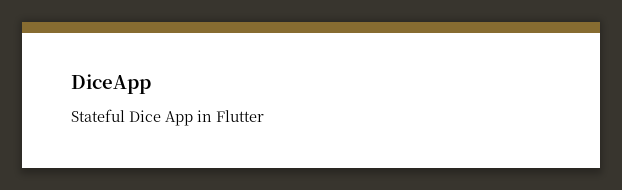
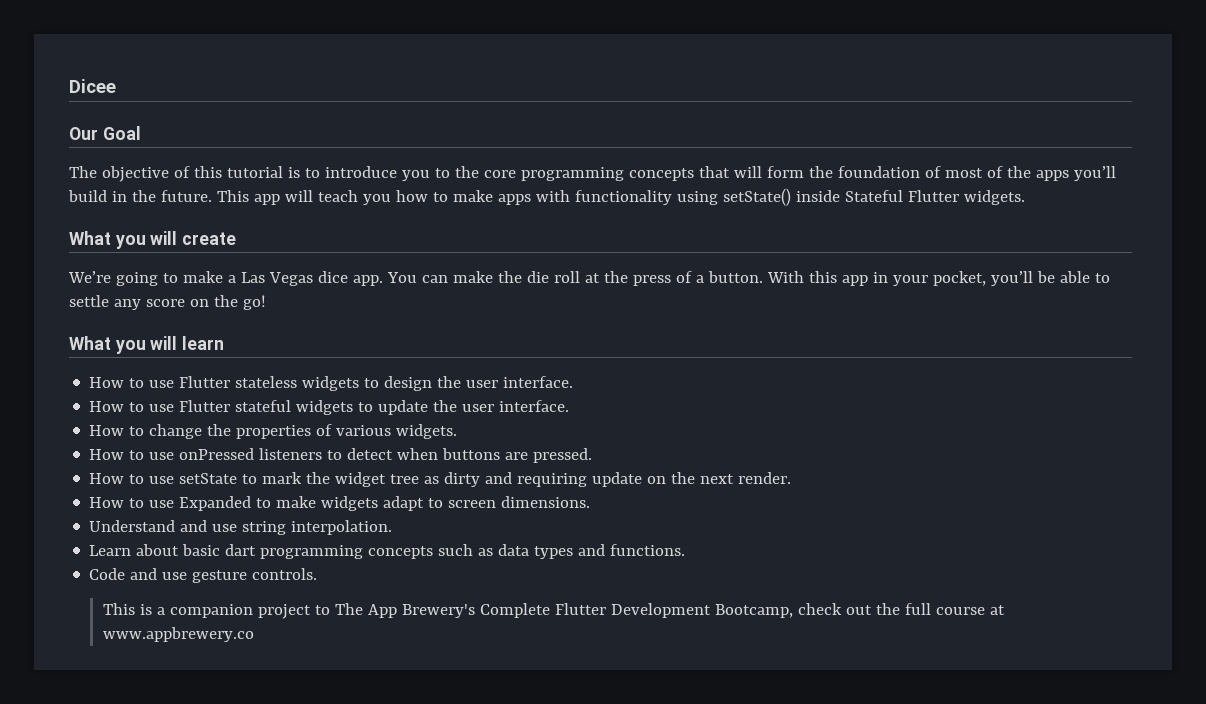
- DiceApp
- Stateful Dice App in Flutter
+ Dicee
+ Our Goal
+ The objective of this tutorial is to introduce you to the core programming concepts that will form the foundation of most of the apps you’ll build in the future. This app will teach you how to make apps with functionality using setState() inside Stateful Flutter widgets.
+ What you will create
+ We’re going to make a Las Vegas dice app. You can make the die roll at the press of a button. With this app in your pocket, you’ll be able to settle any score on the go!
+ What you will learn
+ How to use Flutter stateless widgets to design the user interface.
+ How to use Flutter stateful widgets to update the user interface.
+ How to change the properties of various widgets.
+ How to use onPressed listeners to detect when buttons are pressed.
+ How to use setState to mark the widget tree as dirty and requiring update on the next render.
+ How to use Expanded to make widgets adapt to screen dimensions.
+ Understand and use string interpolation.
+ Learn about basic dart programming concepts such as data types and functions.
+ Code and use gesture controls.
+ This is a companion project to The App Brewery's Complete Flutter Development Bootcamp, check out the full course at www.appbrewery.co

